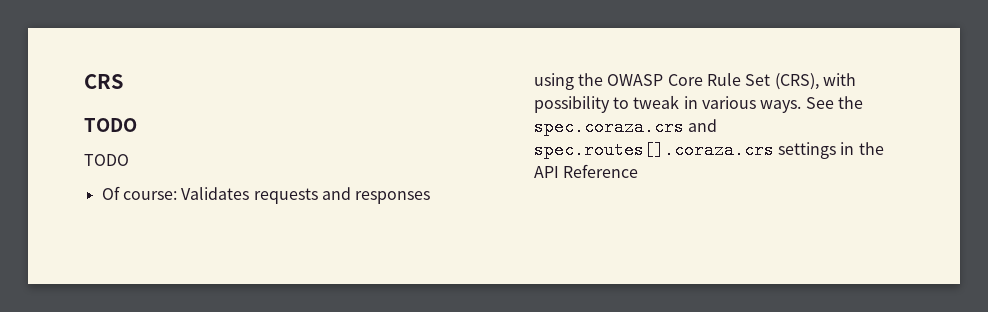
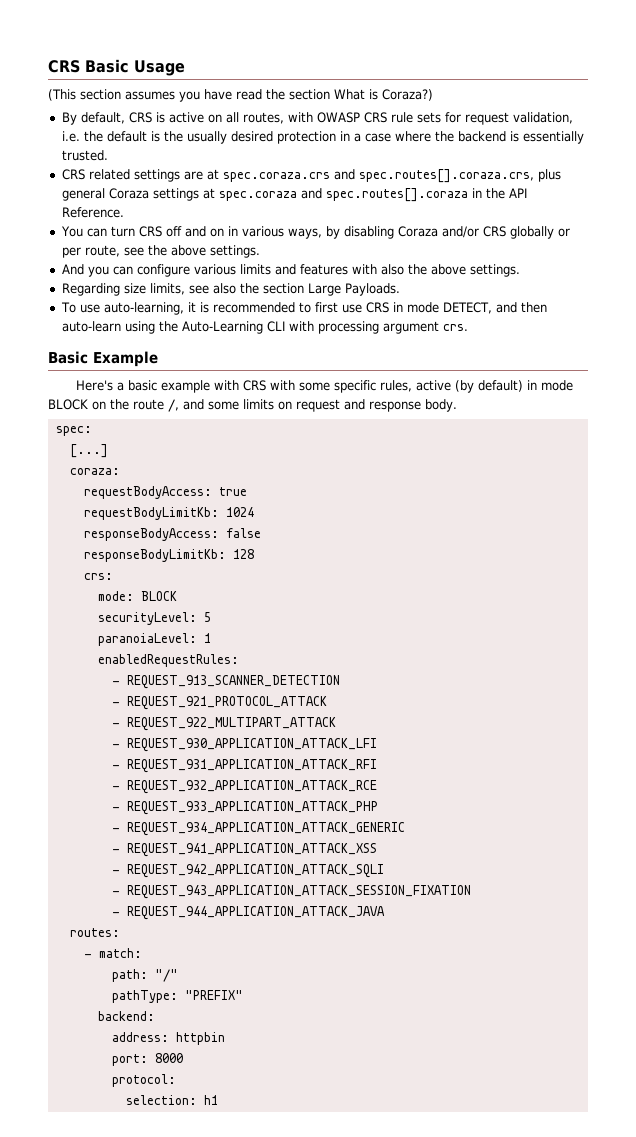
- CRS
- TODO
- TODO
- Of course: Validates requests and responses using the OWASP Core Rule Set (CRS), with possibility to tweak in various ways. See the spec.coraza.crs and spec.routes[].coraza.crs settings in the API Reference
+ CRS Basic Usage
+ (This section assumes you have read the section What is Coraza?)
+ By default, CRS is active on all routes, with OWASP CRS rule sets for request validation, i.e. the default is the usually desired protection in a case where the backend is essentially trusted.
+ CRS related settings are at spec.coraza.crs and spec.routes[].coraza.crs, plus general Coraza settings at spec.coraza and spec.routes[].coraza in the API Reference.
+ You can turn CRS off and on in various ways, by disabling Coraza and/or CRS globally or per route, see the above settings.
+ And you can configure various limits and features with also the above settings.
+ Regarding size limits, see also the section Large Payloads.
+ To use auto-learning, it is recommended to first use CRS in mode DETECT, and then auto-learn using the Auto-Learning CLI with processing argument crs.
+ Basic Example
+ Here's a basic example with CRS with some specific rules, active (by default) in mode BLOCK on the route /, and some limits on request and response body.
+ spec:
+ [...]
+ coraza:
+ requestBodyAccess: true
+ requestBodyLimitKb: 1024
+ responseBodyAccess: false
+ responseBodyLimitKb: 128
+ crs:
+ mode: BLOCK
+ securityLevel: 5
+ paranoiaLevel: 1
+ enabledRequestRules:
+ - REQUEST_913_SCANNER_DETECTION
+ - REQUEST_921_PROTOCOL_ATTACK
+ - REQUEST_922_MULTIPART_ATTACK
+ - REQUEST_930_APPLICATION_ATTACK_LFI
+ - REQUEST_931_APPLICATION_ATTACK_RFI
+ - REQUEST_932_APPLICATION_ATTACK_RCE
+ - REQUEST_933_APPLICATION_ATTACK_PHP
+ - REQUEST_934_APPLICATION_ATTACK_GENERIC
+ - REQUEST_941_APPLICATION_ATTACK_XSS
+ - REQUEST_942_APPLICATION_ATTACK_SQLI
+ - REQUEST_943_APPLICATION_ATTACK_SESSION_FIXATION
+ - REQUEST_944_APPLICATION_ATTACK_JAVA
+ routes:
+ - match:
+ path: "/"
+ pathType: "PREFIX"
+ backend:
+ address: httpbin
+ port: 8000
+ protocol:
+ selection: h1

